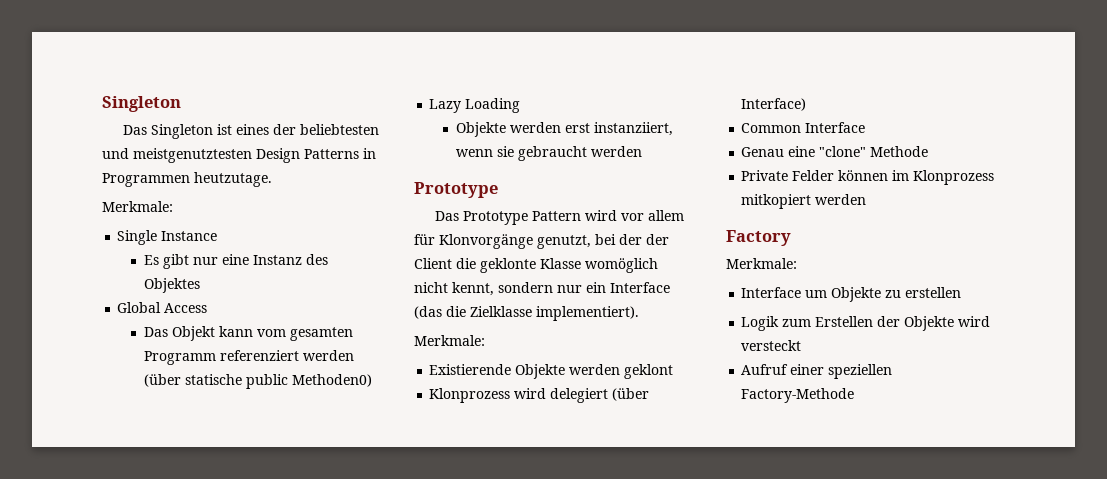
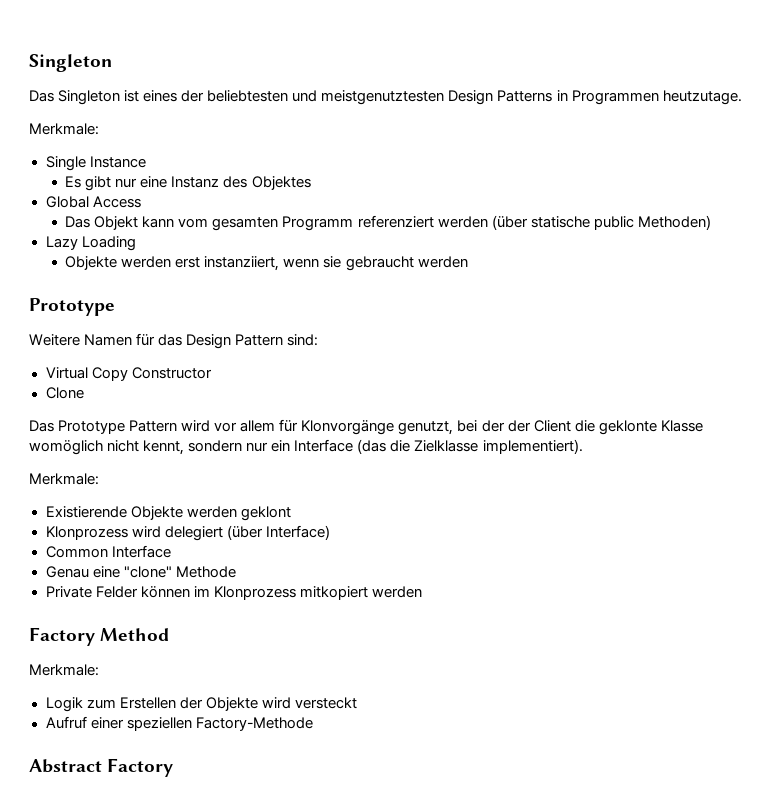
- Das Objekt kann vom gesamten Programm referenziert werden (über statische public Methoden0)
+ Das Objekt kann vom gesamten Programm referenziert werden (über statische public Methoden)
+ Weitere Namen für das Design Pattern sind:
+ Virtual Copy Constructor
+ Clone
- Factory
+ Factory Method
  Merkmale:
- Interface um Objekte zu erstellen
+ Abstract Factory

